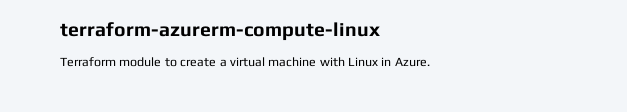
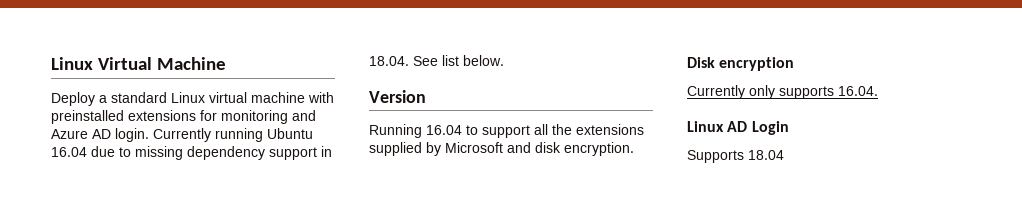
- terraform-azurerm-compute-linux
- Terraform module to create a virtual machine with Linux in Azure.
+ Linux Virtual Machine
+ Deploy a standard Linux virtual machine with preinstalled extensions for monitoring and Azure AD login. Currently running Ubuntu 16.04 due to missing dependency support in 18.04. See list below.
+ Version
+ Running 16.04 to support all the extensions supplied by Microsoft and disk encryption.
+ Disk encryption
+ Currently only supports 16.04.
+ Linux AD Login
+ Supports 18.04

